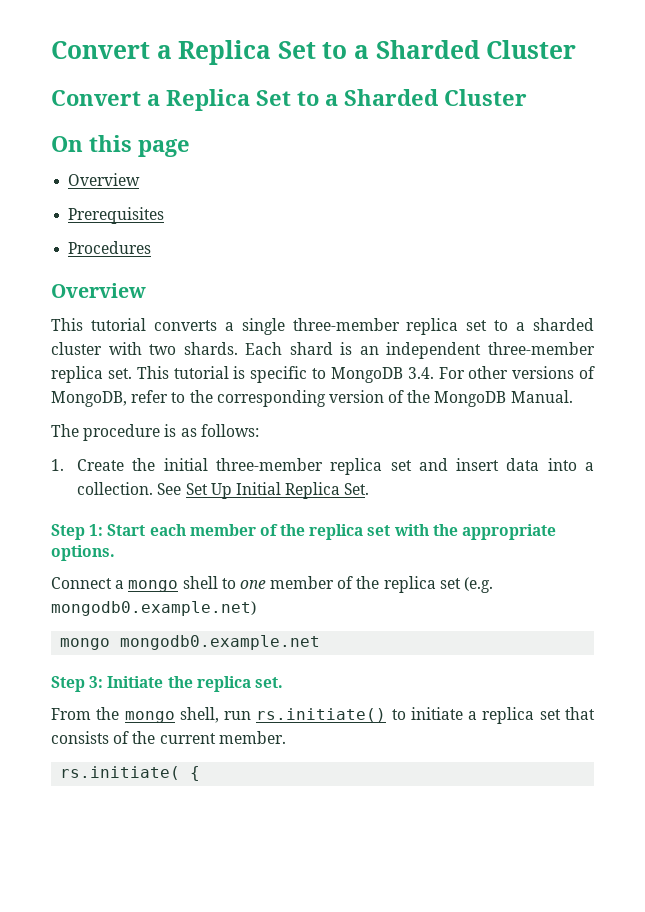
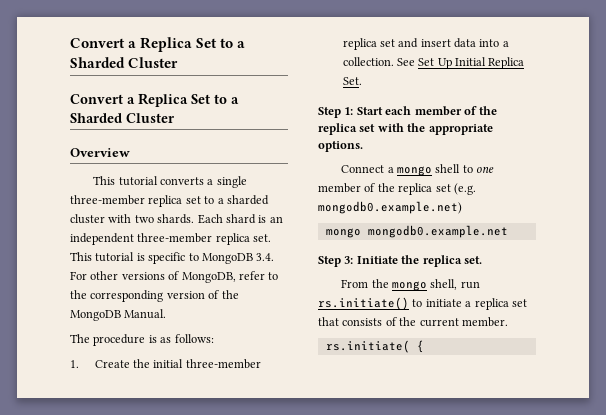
- On this page
- Overview
- Prerequisites
- Procedures

